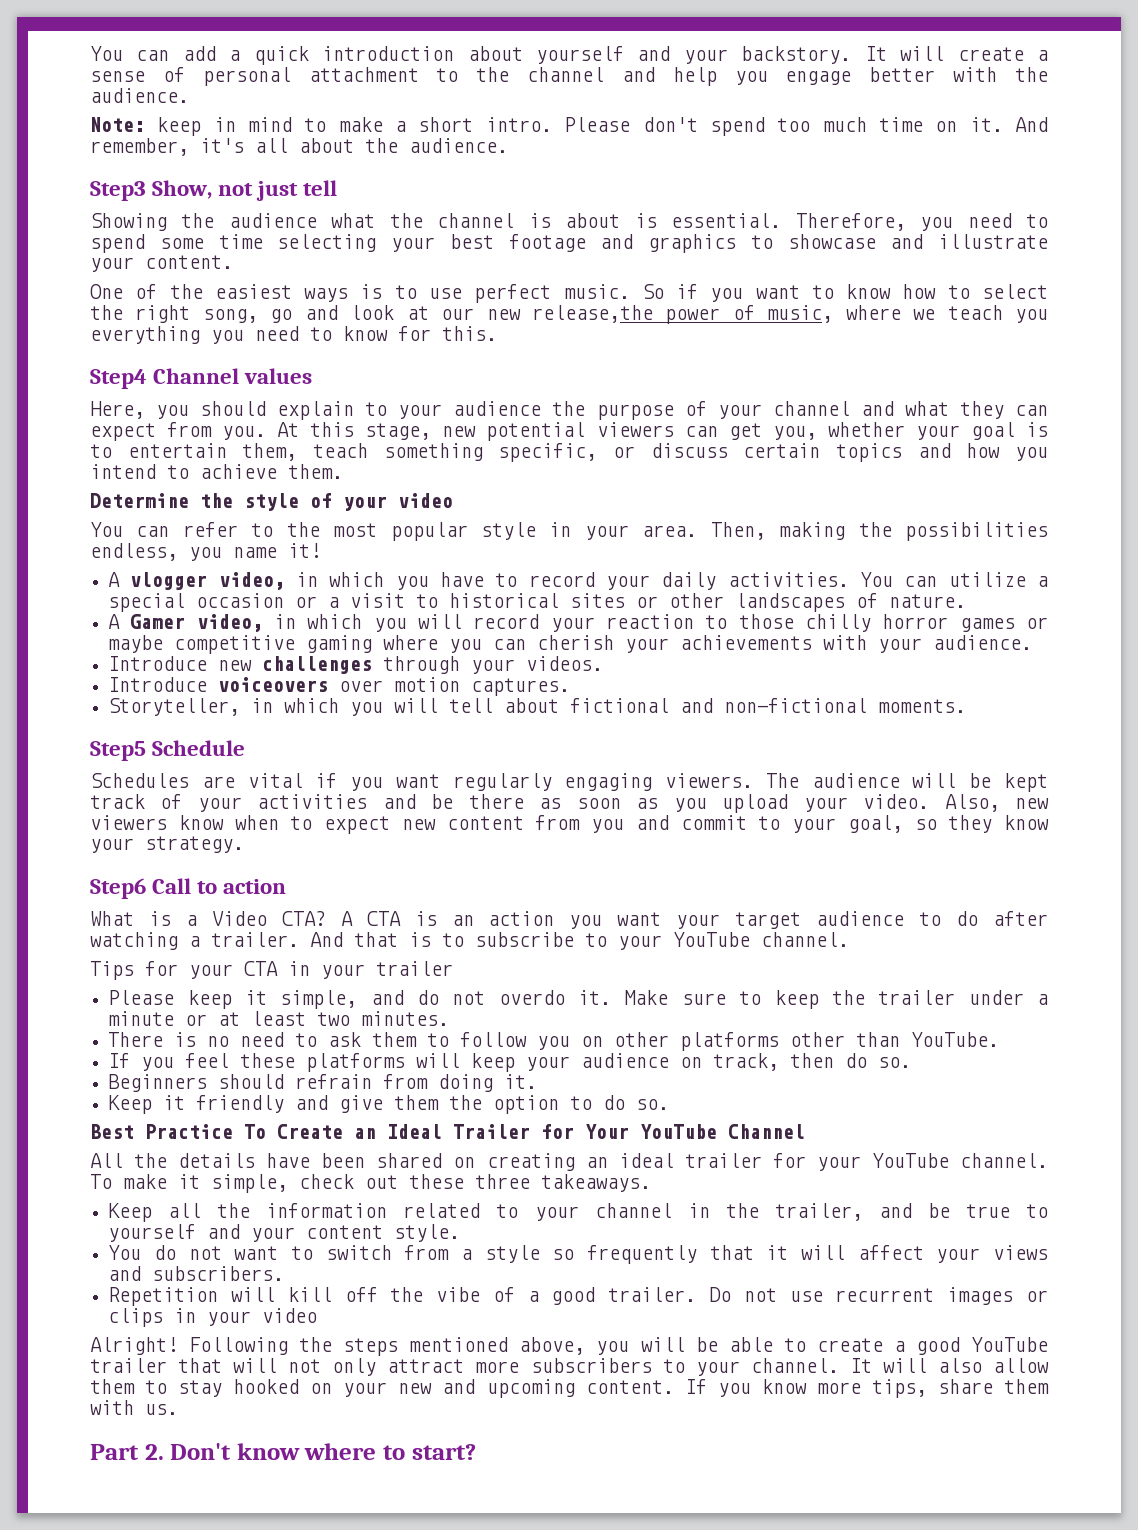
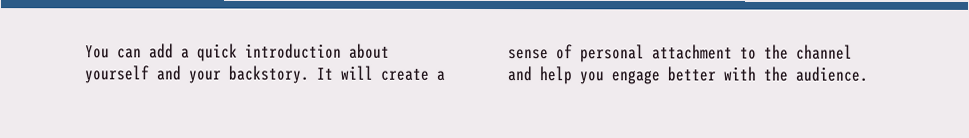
- Note: keep in mind to make a short intro. Please don't spend too much time on it. And remember, it's all about the audience.
- Step3 Show, not just tell
- Showing the audience what the channel is about is essential. Therefore, you need to spend some time selecting your best footage and graphics to showcase and illustrate your content.
- One of the easiest ways is to use perfect music. So if you want to know how to select the right song, go and look at our new release,the power of music, where we teach you everything you need to know for this.
- Step4 Channel values
- Here, you should explain to your audience the purpose of your channel and what they can expect from you. At this stage, new potential viewers can get you, whether your goal is to entertain them, teach something specific, or discuss certain topics and how you intend to achieve them.
- Determine the style of your video
- You can refer to the most popular style in your area. Then, making the possibilities endless, you name it!
- A vlogger video, in which you have to record your daily activities. You can utilize a special occasion or a visit to historical sites or other landscapes of nature.
- A Gamer video, in which you will record your reaction to those chilly horror games or maybe competitive gaming where you can cherish your achievements with your audience.
- Introduce new challenges through your videos.
- Introduce voiceovers over motion captures.
- Storyteller, in which you will tell about fictional and non-fictional moments.
- Step5 Schedule
- Schedules are vital if you want regularly engaging viewers. The audience will be kept track of your activities and be there as soon as you upload your video. Also, new viewers know when to expect new content from you and commit to your goal, so they know your strategy.
- Step6 Call to action
- What is a Video CTA? A CTA is an action you want your target audience to do after watching a trailer. And that is to subscribe to your YouTube channel.
- Tips for your CTA in your trailer
- Please keep it simple, and do not overdo it. Make sure to keep the trailer under a minute or at least two minutes.
- There is no need to ask them to follow you on other platforms other than YouTube.
- If you feel these platforms will keep your audience on track, then do so.
- Beginners should refrain from doing it.
- Keep it friendly and give them the option to do so.
- Best Practice To Create an Ideal Trailer for Your YouTube Channel
- All the details have been shared on creating an ideal trailer for your YouTube channel. To make it simple, check out these three takeaways.
- Keep all the information related to your channel in the trailer, and be true to yourself and your content style.
- You do not want to switch from a style so frequently that it will affect your views and subscribers.
- Repetition will kill off the vibe of a good trailer. Do not use recurrent images or clips in your video
- Alright! Following the steps mentioned above, you will be able to create a good YouTube trailer that will not only attract more subscribers to your channel. It will also allow them to stay hooked on your new and upcoming content. If you know more tips, share them with us.
- Part 2. Don't know where to start?

